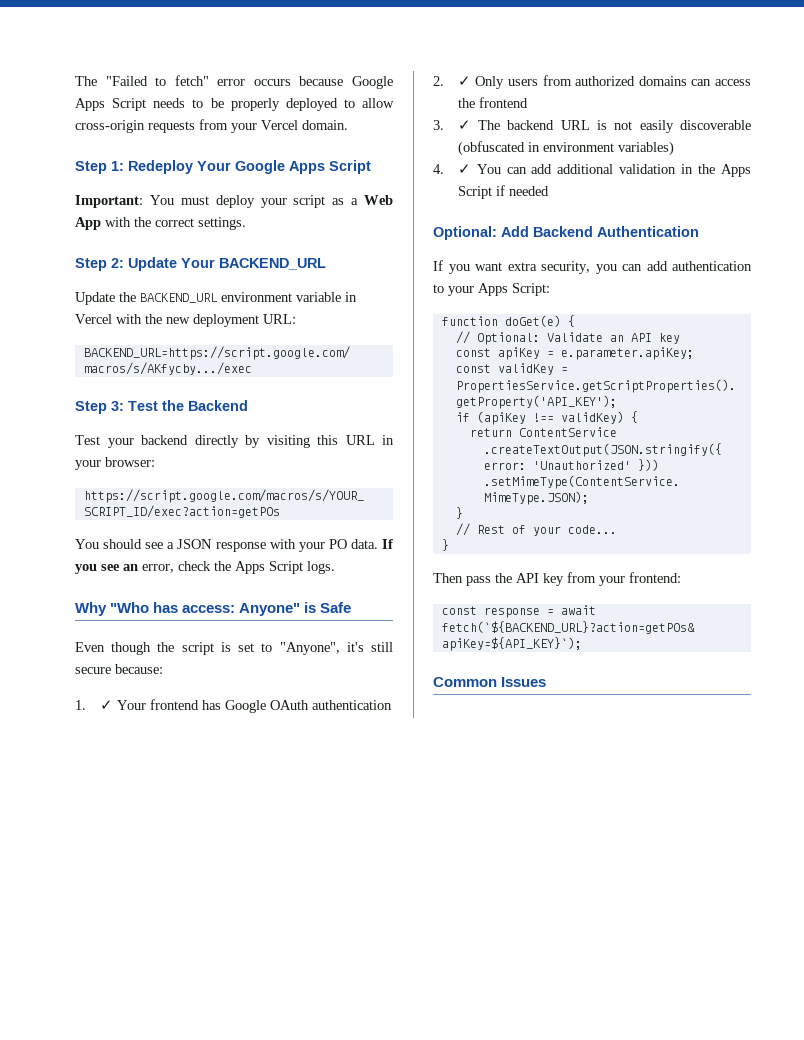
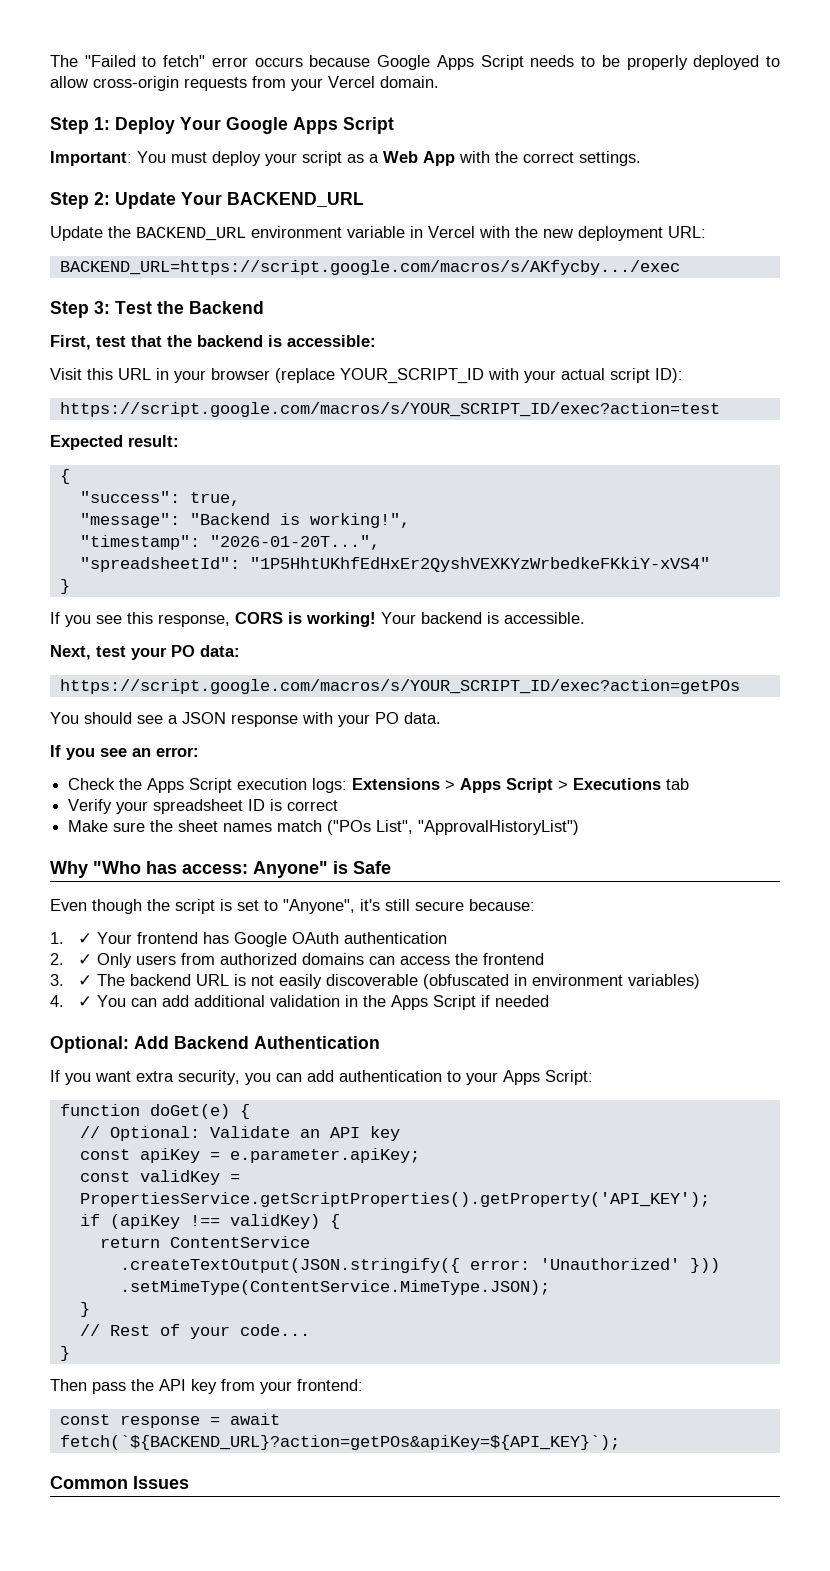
- Step 1: Redeploy Your Google Apps Script
+ Step 1: Deploy Your Google Apps Script
- Test your backend directly by visiting this URL in your browser:
+ First, test that the backend is accessible:
+ Visit this URL in your browser (replace YOUR_SCRIPT_ID with your actual script ID):
+ https://script.google.com/macros/s/YOUR_SCRIPT_ID/exec?action=test
+ Expected result:
+ {
+ "success": true,
+ "message": "Backend is working!",
+ "timestamp": "2026-01-20T...",
+ "spreadsheetId": "1P5HhtUKhfEdHxEr2QyshVEXKYzWrbedkeFKkiY-xVS4"
+ }
+ If you see this response, CORS is working! Your backend is accessible.
+ Next, test your PO data:
- You should see a JSON response with your PO data. If you see an error, check the Apps Script logs.
+ You should see a JSON response with your PO data.
+ If you see an error:
+ Check the Apps Script execution logs: Extensions > Apps Script > Executions tab
+ Verify your spreadsheet ID is correct
+ Make sure the sheet names match ("POs List", "ApprovalHistoryList")

